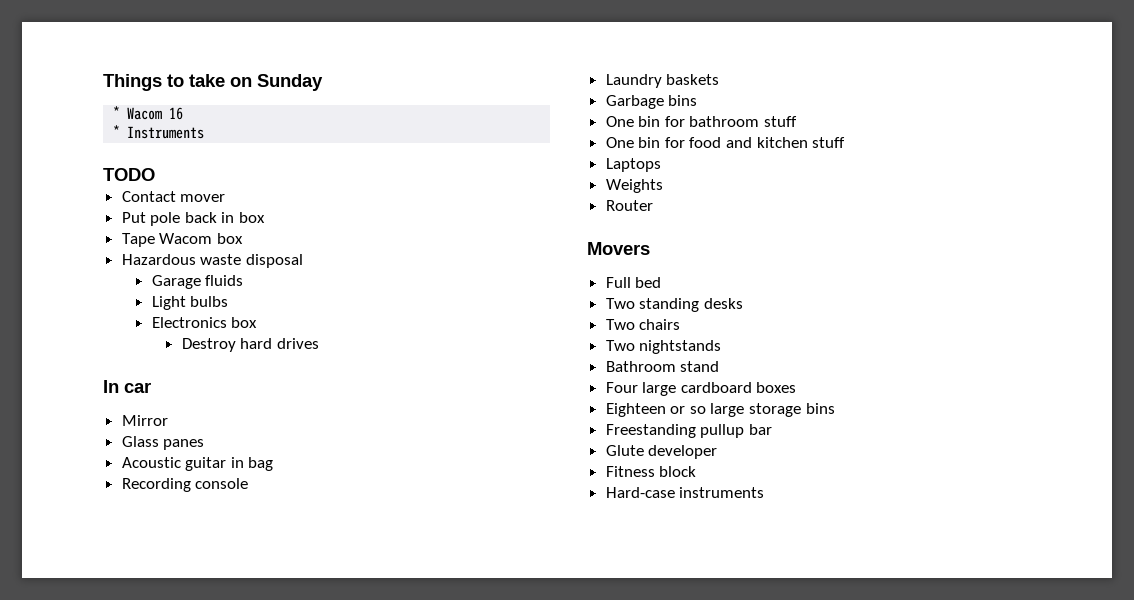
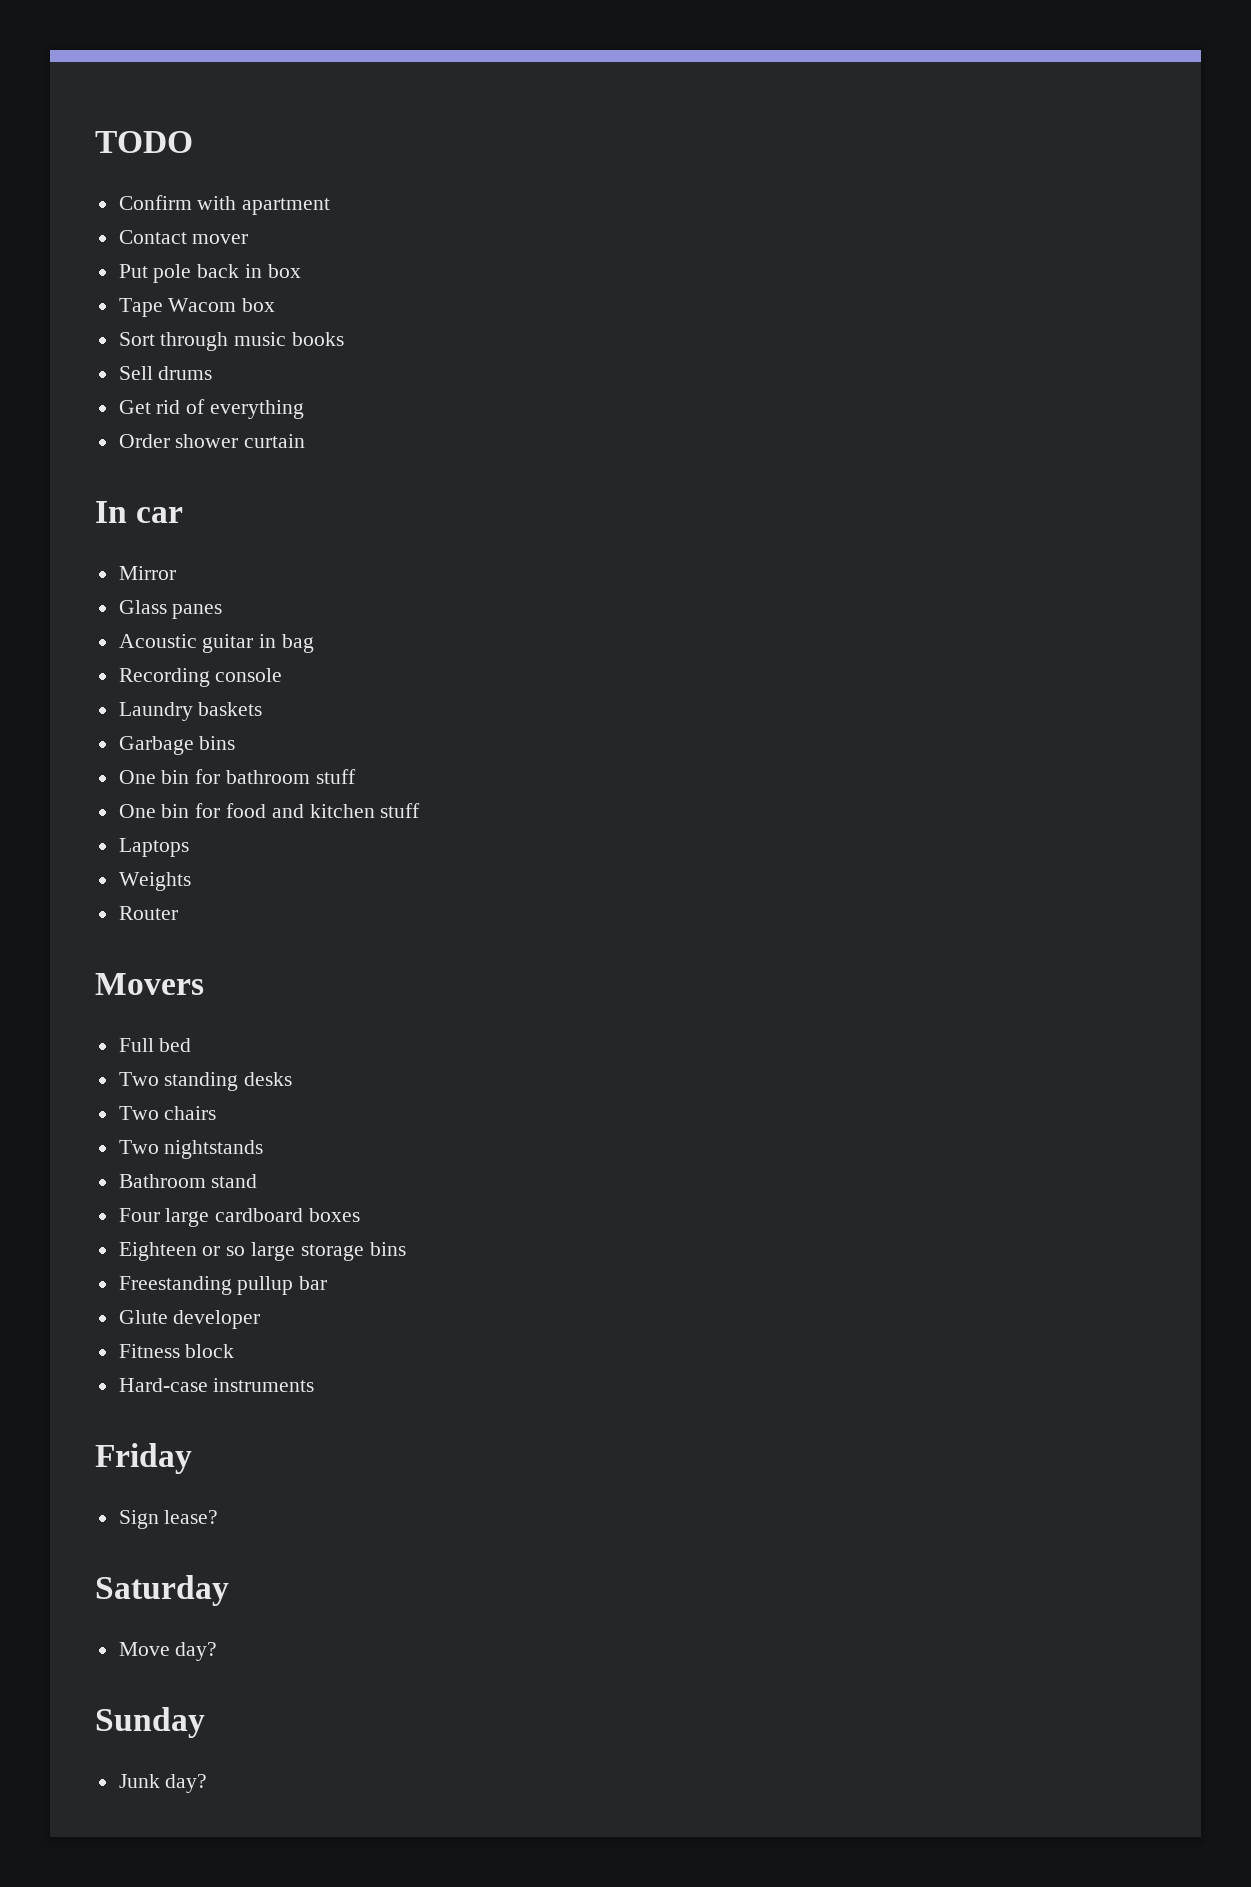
- Things to take on Sunday
- * Wacom 16
- * Instruments
  TODO
+ Confirm with apartment
- Hazardous waste disposal
- Garage fluids
- Light bulbs
- Electronics box
- Destroy hard drives
+ Sort through music books
+ Sell drums
+ Get rid of everything
+ Order shower curtain
+ Friday
+ Sign lease?
+ Saturday
+ Move day?
+ Sunday
+ Junk day?

